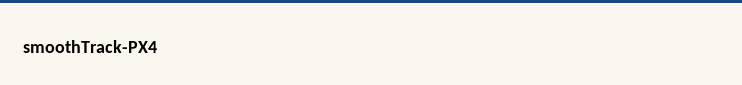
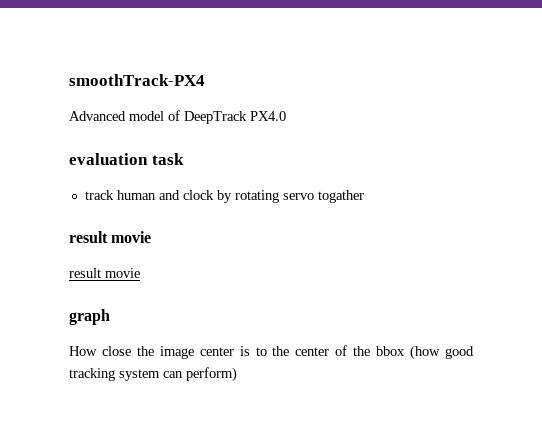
+ Advanced model of DeepTrack PX4.0
+ evaluation task
+ track human and clock by rotating servo togather
+ result movie
+ result movie
+ graph
+ How close the image center is to the center of the bbox (how good tracking system can perform)

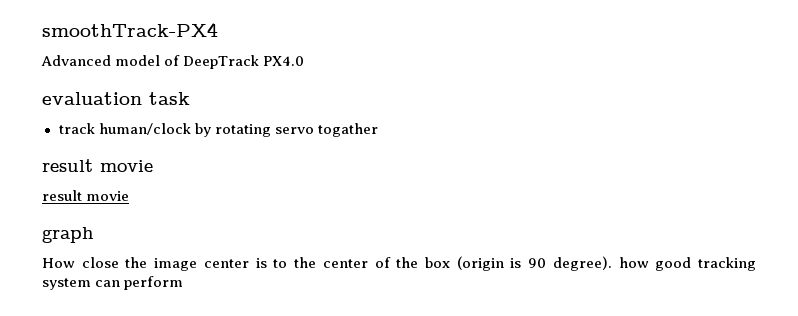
- track human and clock by rotating servo togather
+ track human/clock by rotating servo togather
- How close the image center is to the center of the bbox (how good tracking system can perform)
+ How close the image center is to the center of the box (origin is 90 degree). how good tracking system can perform

